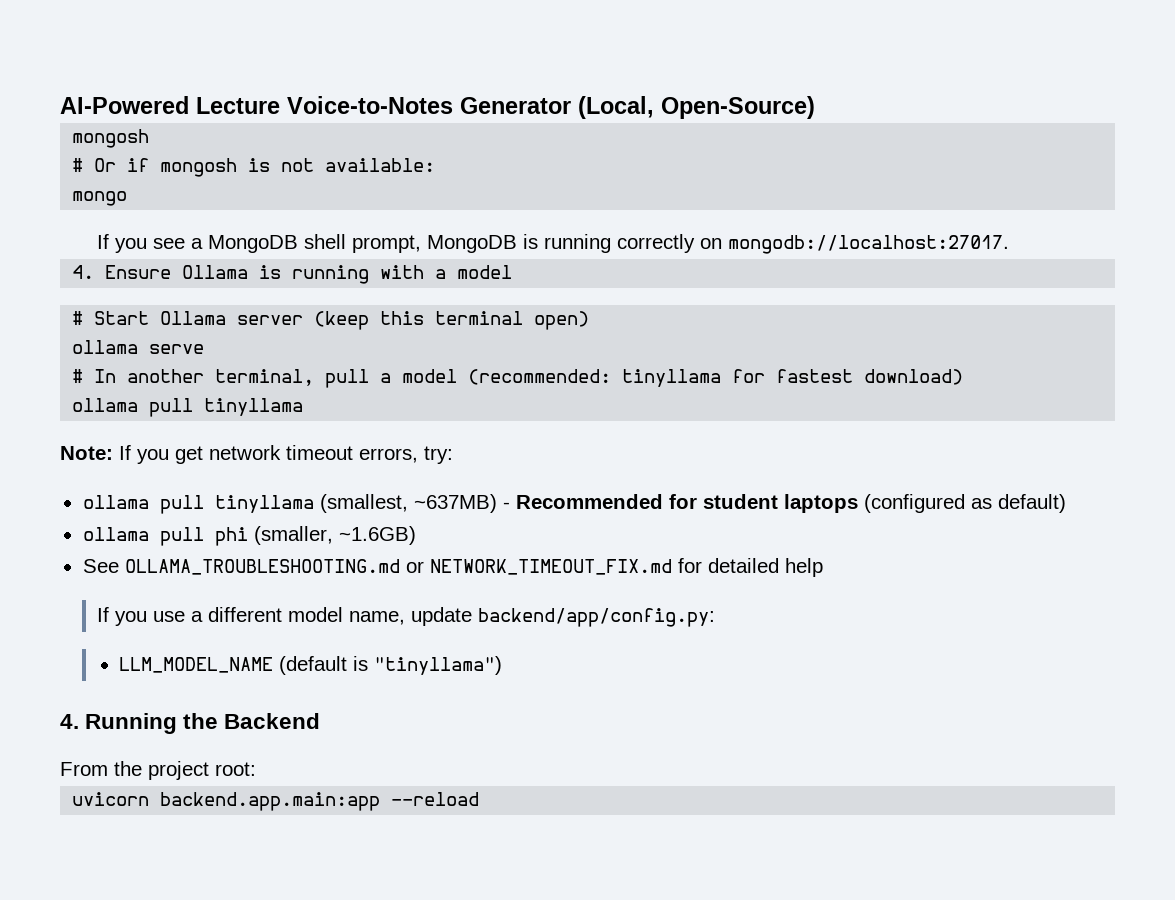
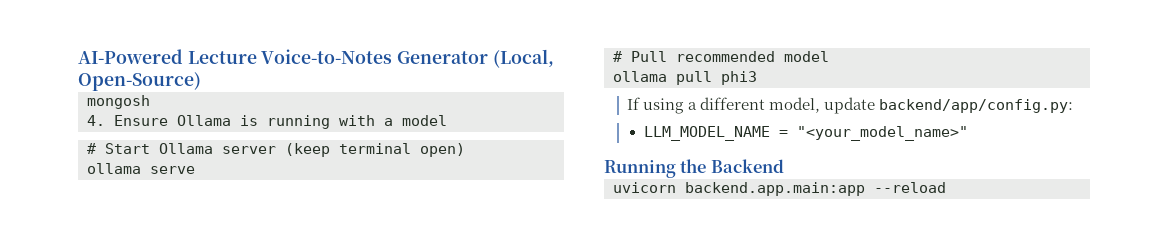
- # Or if mongosh is not available:
- mongo
- If you see a MongoDB shell prompt, MongoDB is running correctly on mongodb://localhost:27017.
- # Start Ollama server (keep this terminal open)
+ # Start Ollama server (keep terminal open)
- # In another terminal, pull a model (recommended: tinyllama for fastest download)
- ollama pull tinyllama
- Note: If you get network timeout errors, try:
- ollama pull tinyllama (smallest, ~637MB) - Recommended for student laptops (configured as default)
- ollama pull phi (smaller, ~1.6GB)
- See OLLAMA_TROUBLESHOOTING.md or NETWORK_TIMEOUT_FIX.md for detailed help
- If you use a different model name, update backend/app/config.py:
+ # Pull recommended model
+ ollama pull phi3
+ If using a different model, update backend/app/config.py:
- LLM_MODEL_NAME (default is "tinyllama")
- 4. Running the Backend
+ LLM_MODEL_NAME = "<your_model_name>"
+ Running the Backend
- From the project root:

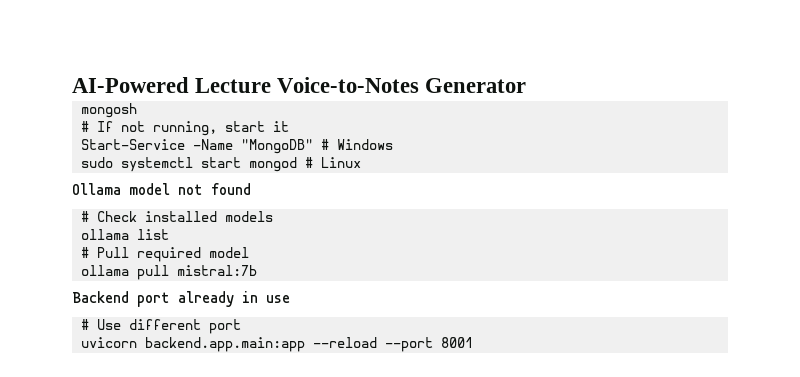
- AI-Powered Lecture Voice-to-Notes Generator (Local, Open-Source)
+ AI-Powered Lecture Voice-to-Notes Generator
- 4. Ensure Ollama is running with a model
- # Start Ollama server (keep terminal open)
- ollama serve
+ # If not running, start it
+ Start-Service -Name "MongoDB" # Windows
+ sudo systemctl start mongod # Linux
+ Ollama model not found
+ # Check installed models
+ ollama list
- # Pull recommended model
+ # Pull required model
- ollama pull phi3
- If using a different model, update backend/app/config.py:
- LLM_MODEL_NAME = "<your_model_name>"
- Running the Backend
+ ollama pull mistral:7b
+ Backend port already in use
+ # Use different port
- uvicorn backend.app.main:app --reload
+ uvicorn backend.app.main:app --reload --port 8001

